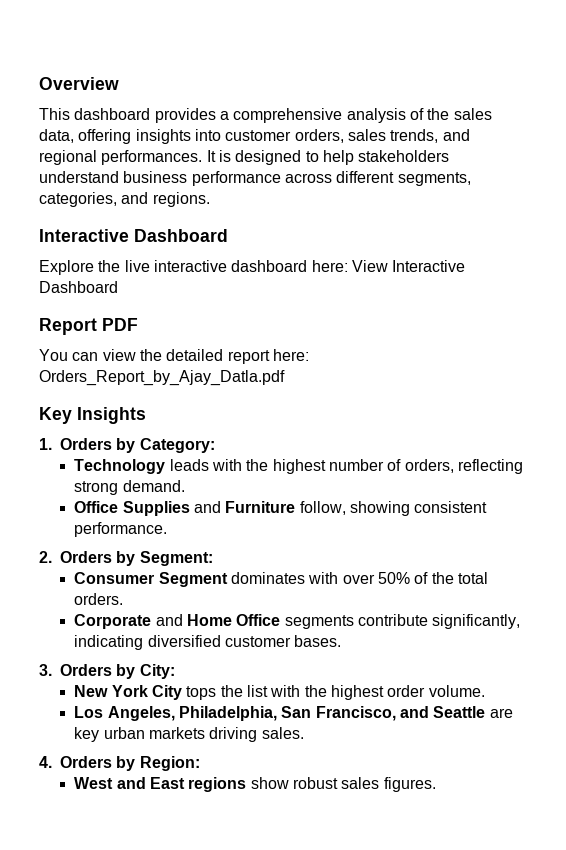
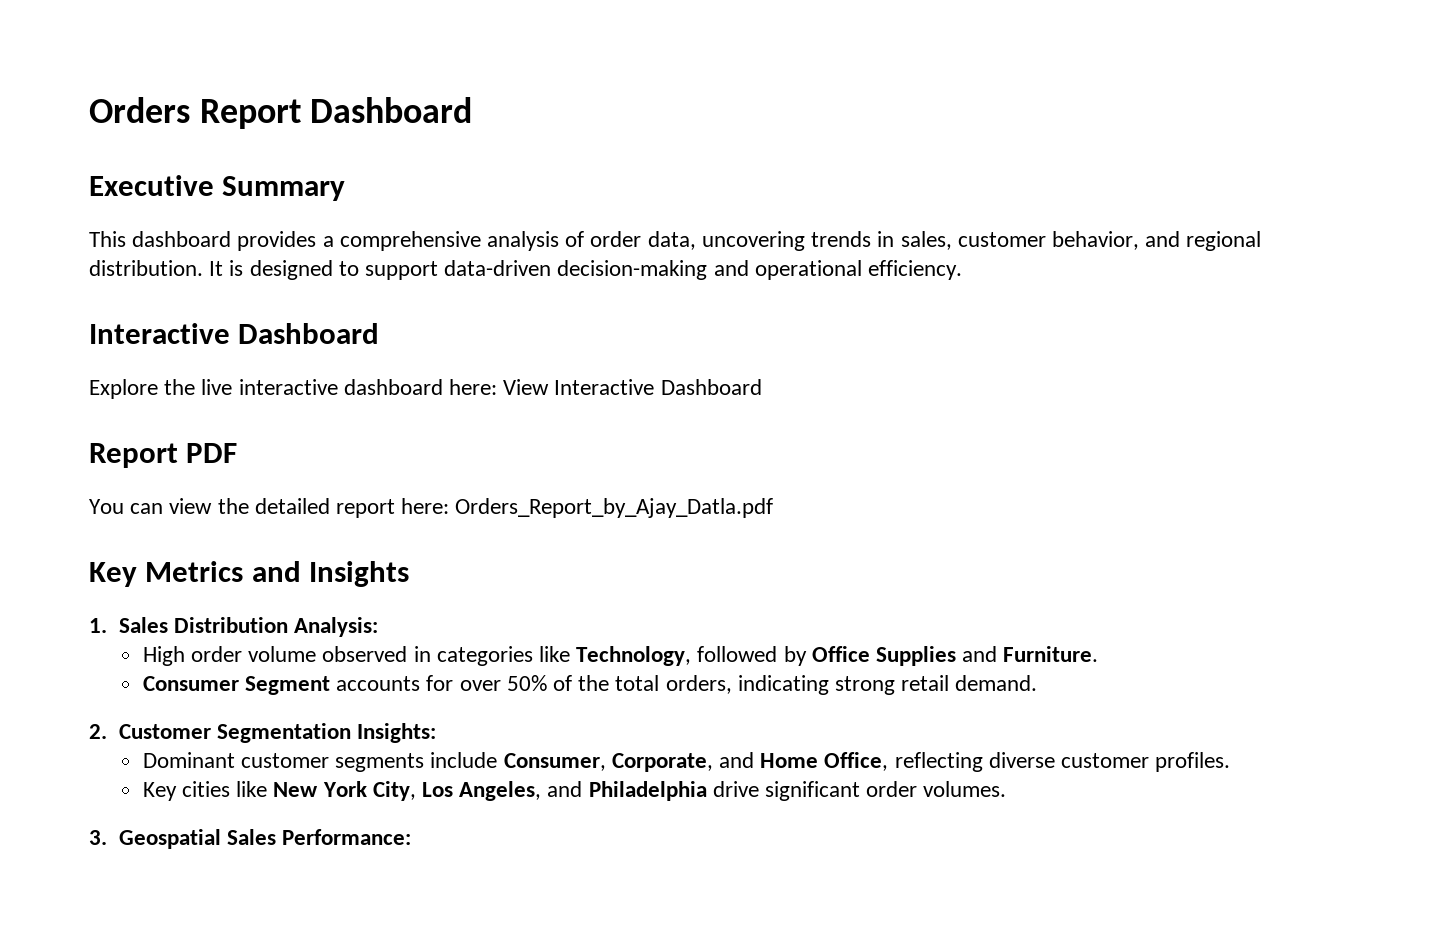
- Overview
+ Orders Report Dashboard
+ Executive Summary
- This dashboard provides a comprehensive analysis of the sales data, offering insights into customer orders, sales trends, and regional performances.
+ This dashboard provides a comprehensive analysis of order data, uncovering trends in sales, customer behavior, and regional distribution.
- It is designed to help stakeholders understand business performance across different segments, categories, and regions.
+ It is designed to support data-driven decision-making and operational efficiency.
- Key Insights
+ Key Metrics and Insights
- 1. Orders by Category:
- Technology leads with the highest number of orders, reflecting strong demand.
- Office Supplies and Furniture follow, showing consistent performance.
- 2. Orders by Segment:
+ 1. Sales Distribution Analysis:
+ High order volume observed in categories like Technology, followed by Office Supplies and Furniture.
- Consumer Segment dominates with over 50% of the total orders.
- Corporate and Home Office segments contribute significantly, indicating diversified customer bases.
- 3. Orders by City:
- New York City tops the list with the highest order volume.
- Los Angeles, Philadelphia, San Francisco, and Seattle are key urban markets driving sales.
- 4. Orders by Region:
- West and East regions show robust sales figures.
+ Consumer Segment accounts for over 50% of the total orders, indicating strong retail demand.
+ 2. Customer Segmentation Insights:
+ Dominant customer segments include Consumer, Corporate, and Home Office, reflecting diverse customer profiles.
+ Key cities like New York City, Los Angeles, and Philadelphia drive significant order volumes.
+ 3. Geospatial Sales Performance:

